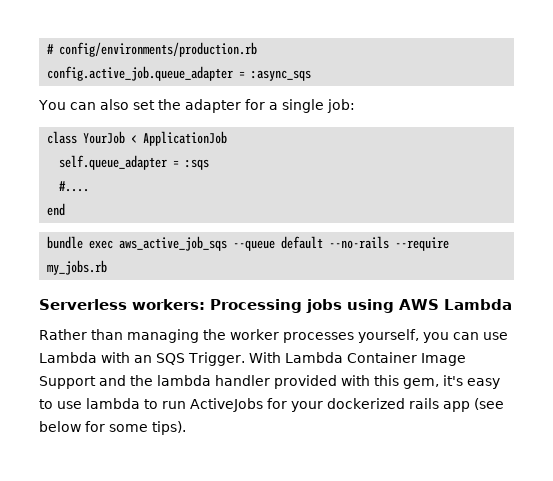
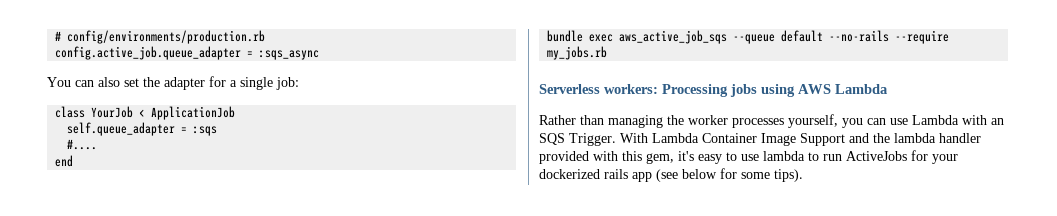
- config.active_job.queue_adapter = :async_sqs
+ config.active_job.queue_adapter = :sqs_async

